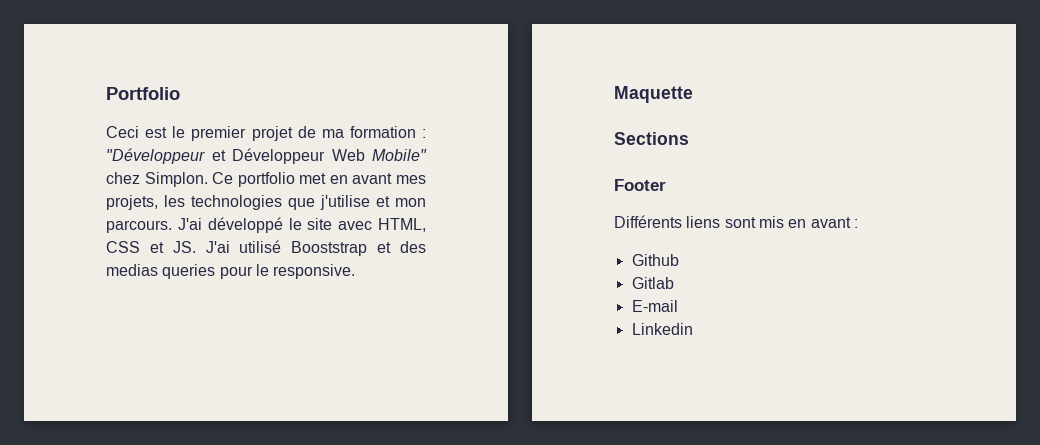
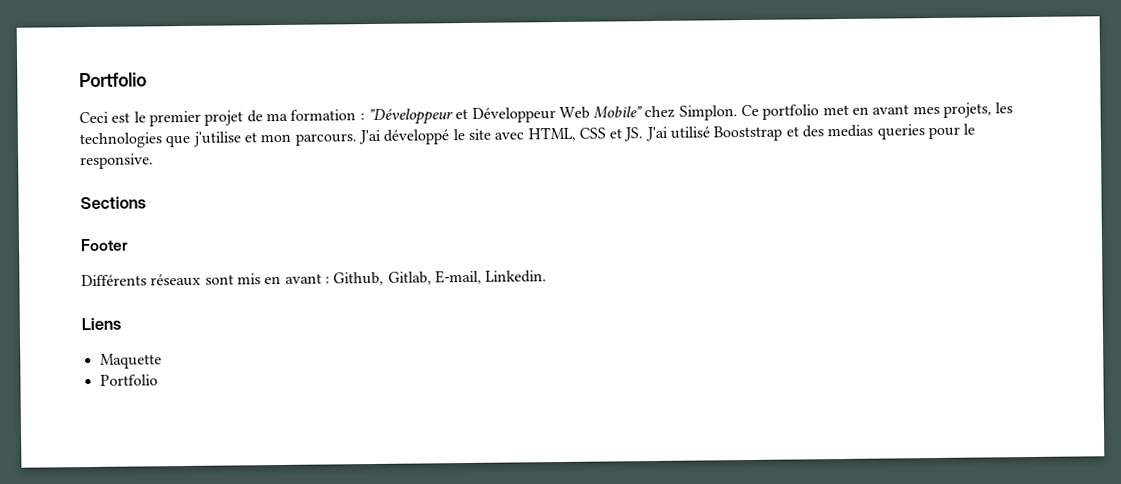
- Maquette
- Différents liens sont mis en avant :
- Github
- Gitlab
- E-mail
- Linkedin
+ Différents réseaux sont mis en avant : Github, Gitlab, E-mail, Linkedin.
+ Liens
+ Maquette
+ Portfolio

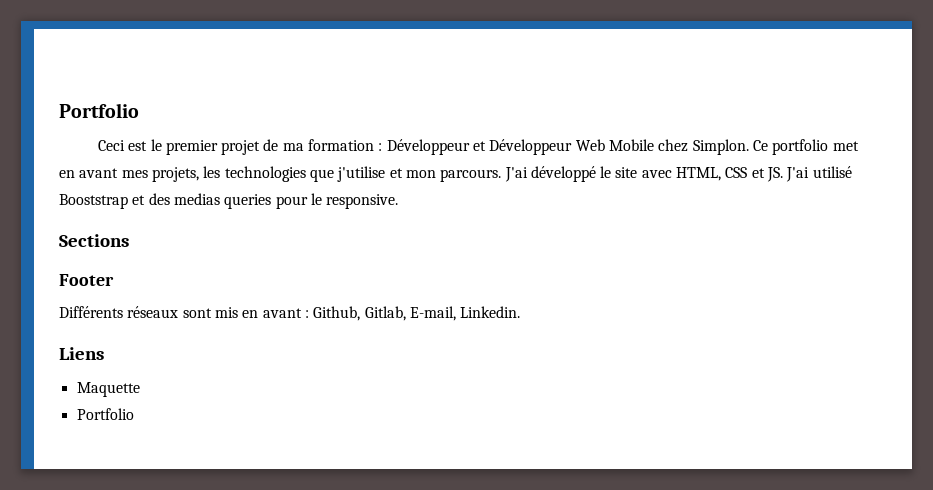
- Ceci est le premier projet de ma formation : "Développeur et Développeur Web Mobile" chez Simplon.
+ Ceci est le premier projet de ma formation : Développeur et Développeur Web Mobile chez Simplon.

